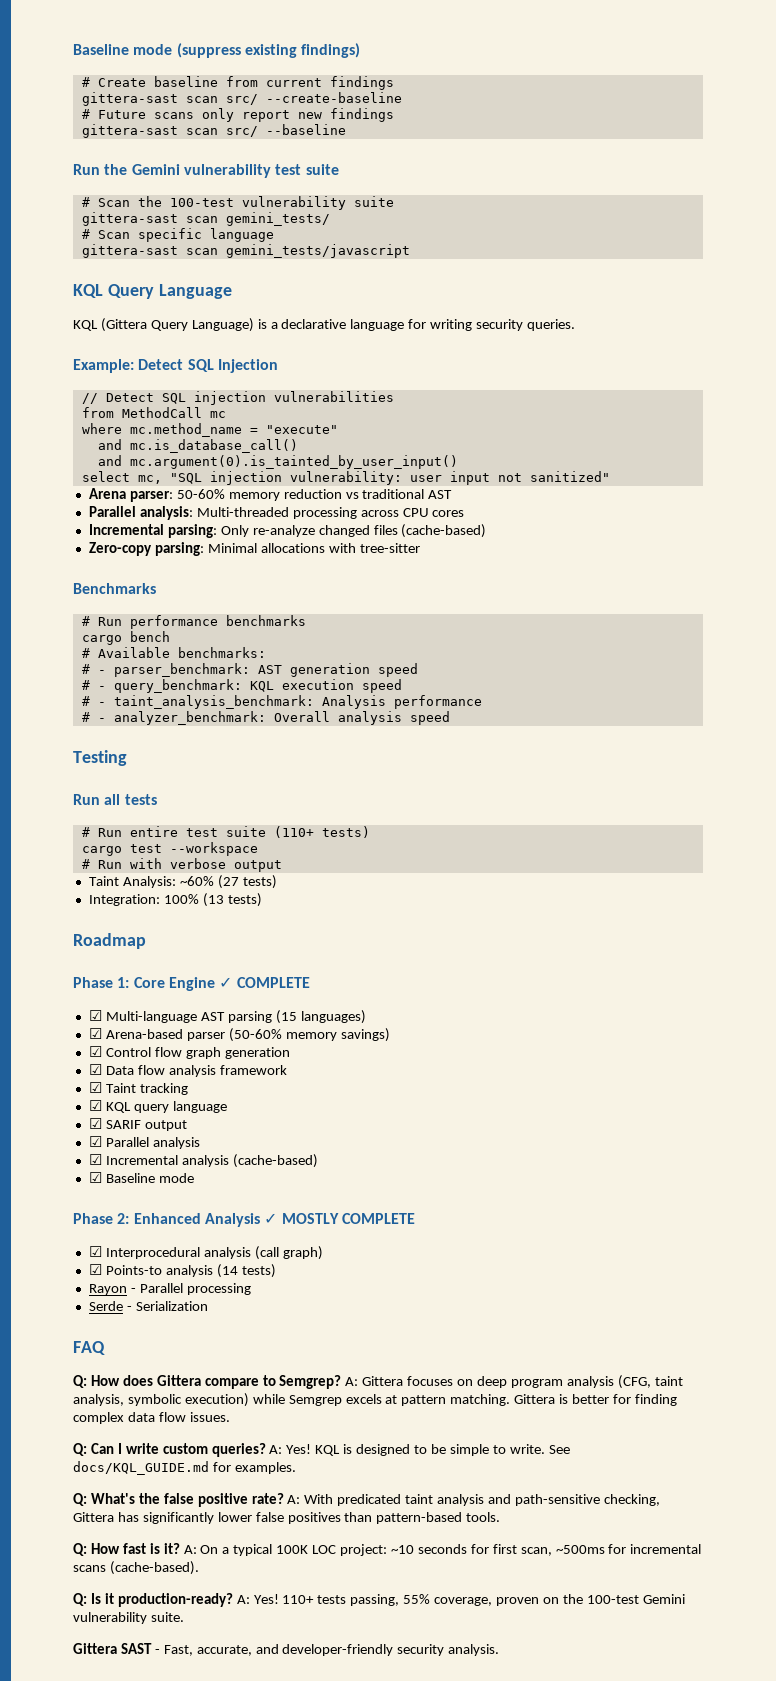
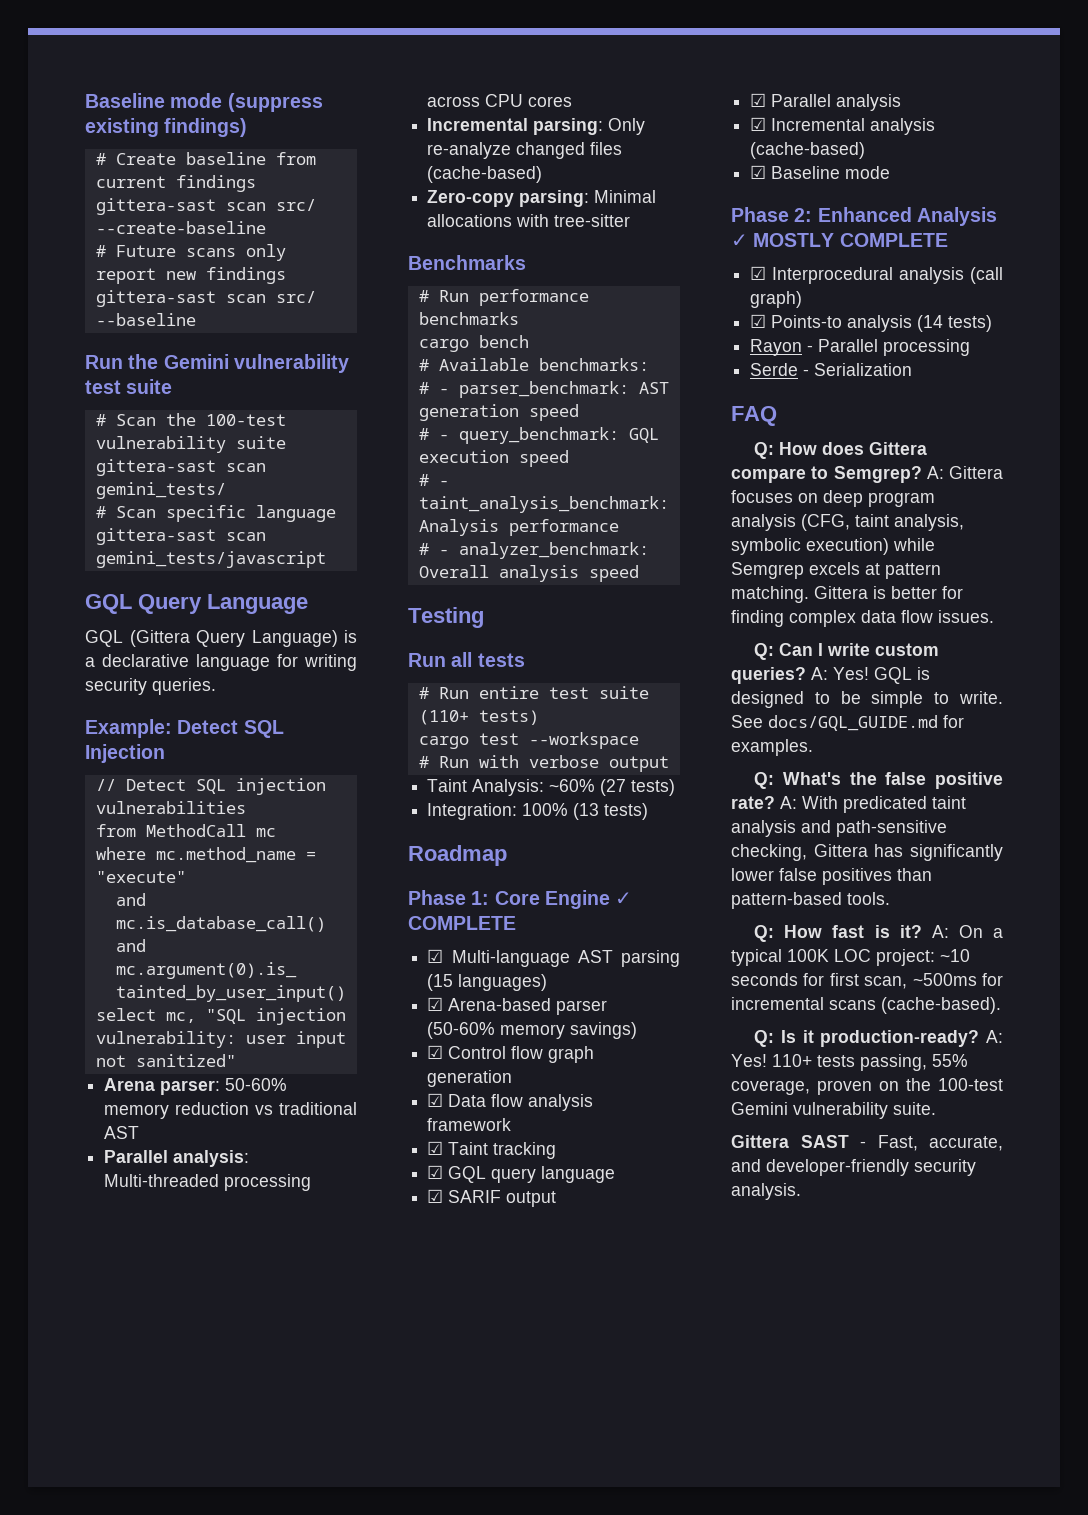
- KQL Query Language
+ GQL Query Language
- KQL (Gittera Query Language) is a declarative language for writing security queries.
+ GQL (Gittera Query Language) is a declarative language for writing security queries.
- # - query_benchmark: KQL execution speed
+ # - query_benchmark: GQL execution speed
- ☑ KQL query language
+ ☑ GQL query language
- KQL is designed to be simple to write.
+ GQL is designed to be simple to write.
- See docs/KQL_GUIDE.md for examples.
+ See docs/GQL_GUIDE.md for examples.

